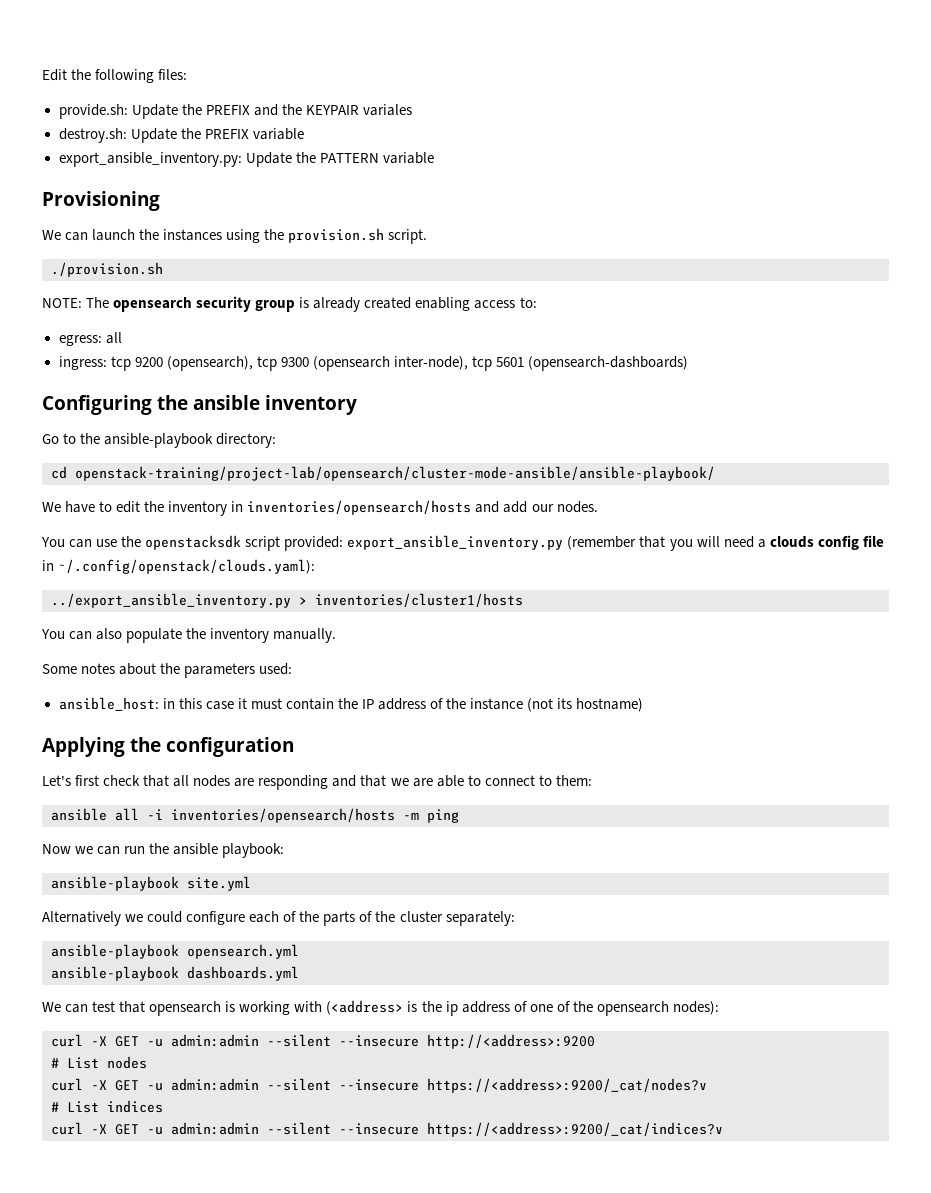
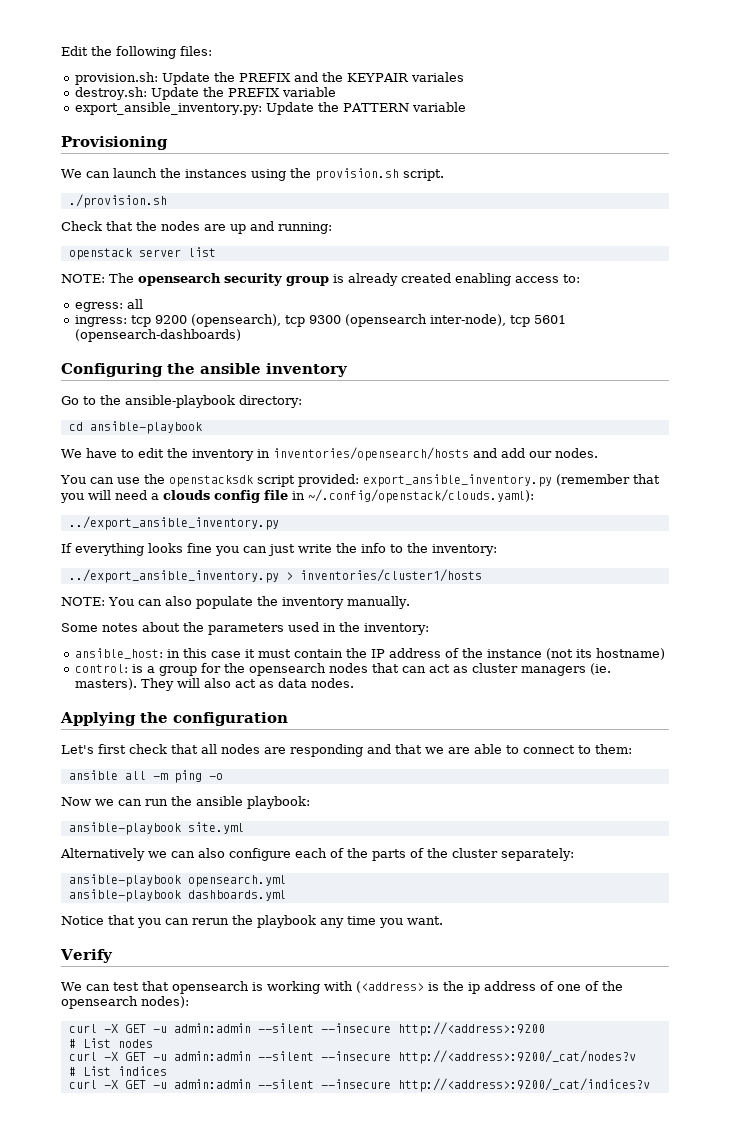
- provide.sh: Update the PREFIX and the KEYPAIR variales
+ provision.sh: Update the PREFIX and the KEYPAIR variales
+ Check that the nodes are up and running:
+ openstack server list
- cd openstack-training/project-lab/opensearch/cluster-mode-ansible/ansible-playbook/
+ cd ansible-playbook
  You can use the openstacksdk script provided: export_ansible_inventory.py (remember that you will need a clouds config file in ~/.config/openstack/clouds.yaml):
+ ../export_ansible_inventory.py
+ If everything looks fine you can just write the info to the inventory:
- You can also populate the inventory manually.
+ NOTE: You can also populate the inventory manually.
- Some notes about the parameters used:
+ Some notes about the parameters used in the inventory:
+ control: is a group for the opensearch nodes that can act as cluster managers (ie. masters). They will also act as data nodes.
- ansible all -i inventories/opensearch/hosts -m ping
+ ansible all -m ping -o
- Alternatively we could configure each of the parts of the cluster separately:
+ Alternatively we can also configure each of the parts of the cluster separately:
+ Notice that you can rerun the playbook any time you want.
+ Verify
- curl -X GET -u admin:admin --silent --insecure https://<address>:9200/_cat/nodes?v
+ curl -X GET -u admin:admin --silent --insecure http://<address>:9200/_cat/nodes?v
- curl -X GET -u admin:admin --silent --insecure https://<address>:9200/_cat/indices?v
+ curl -X GET -u admin:admin --silent --insecure http://<address>:9200/_cat/indices?v

